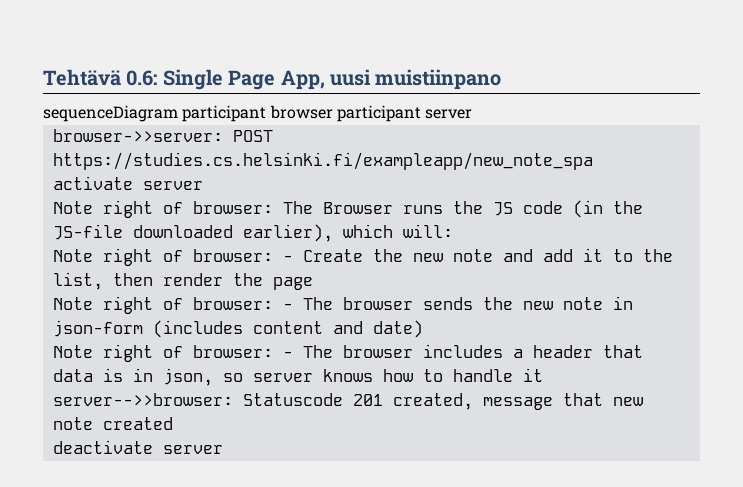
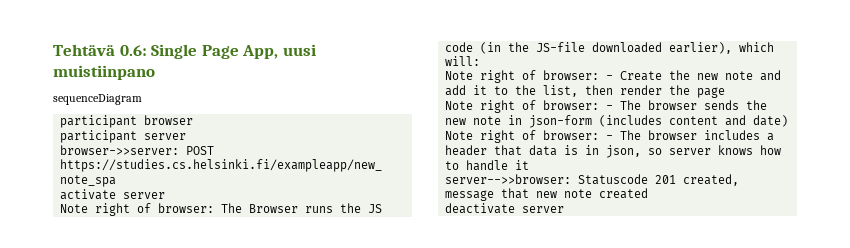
- sequenceDiagram participant browser participant server
+ sequenceDiagram
+ participant browser
+ participant server

